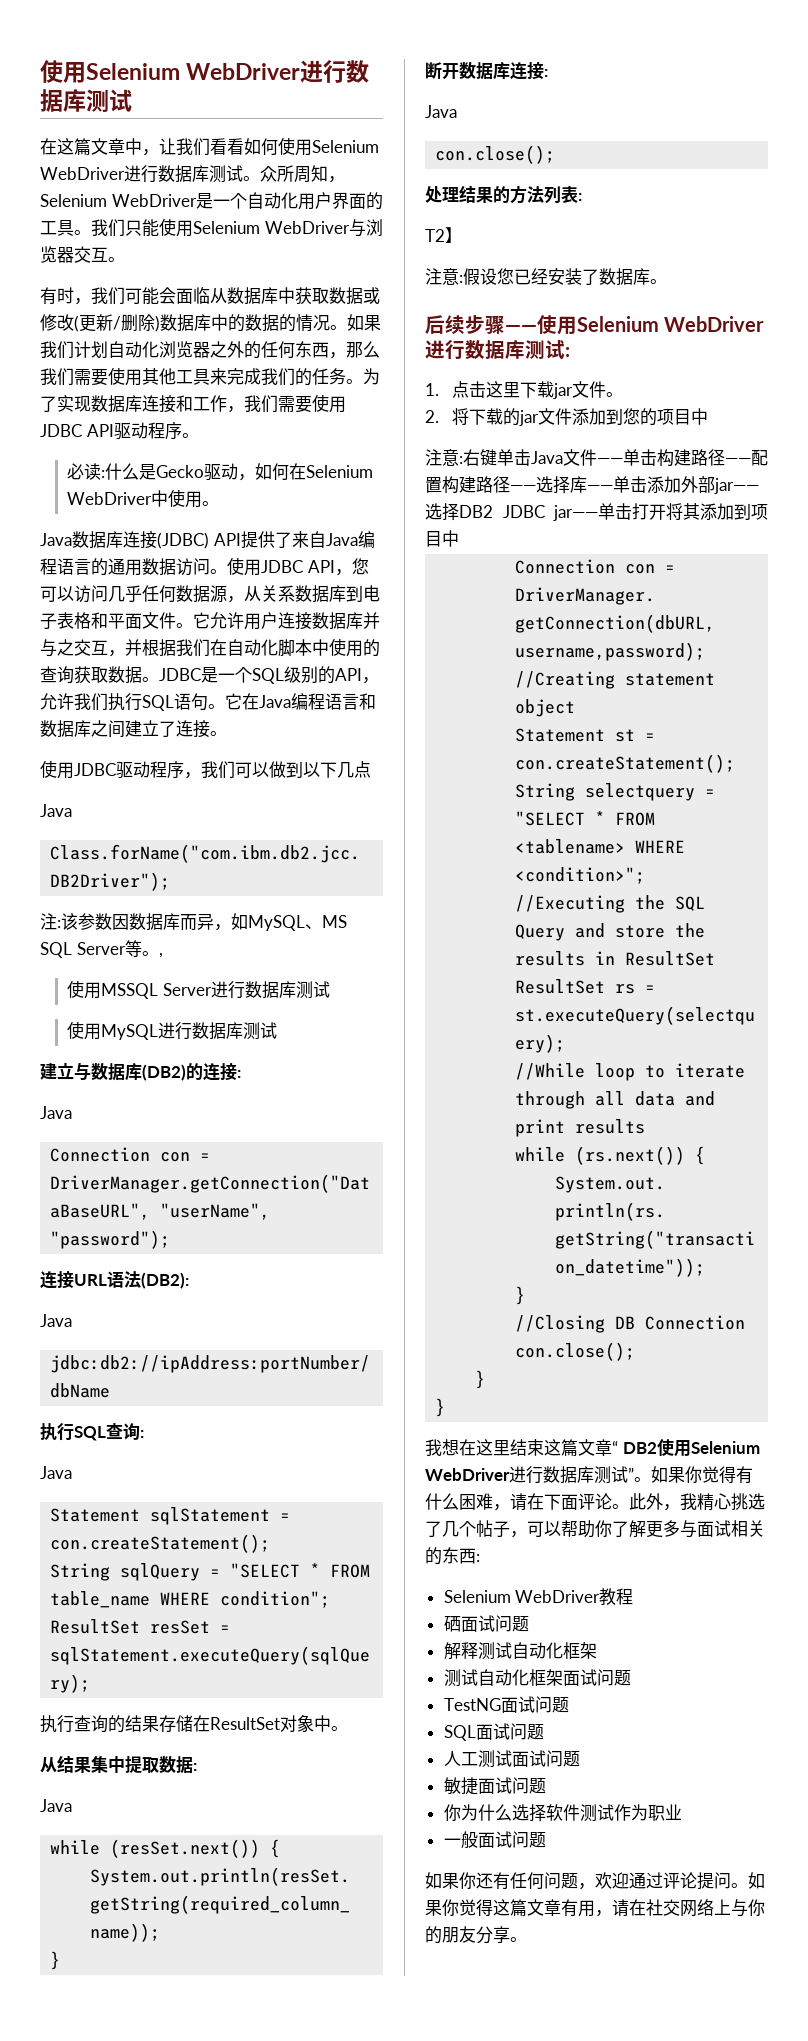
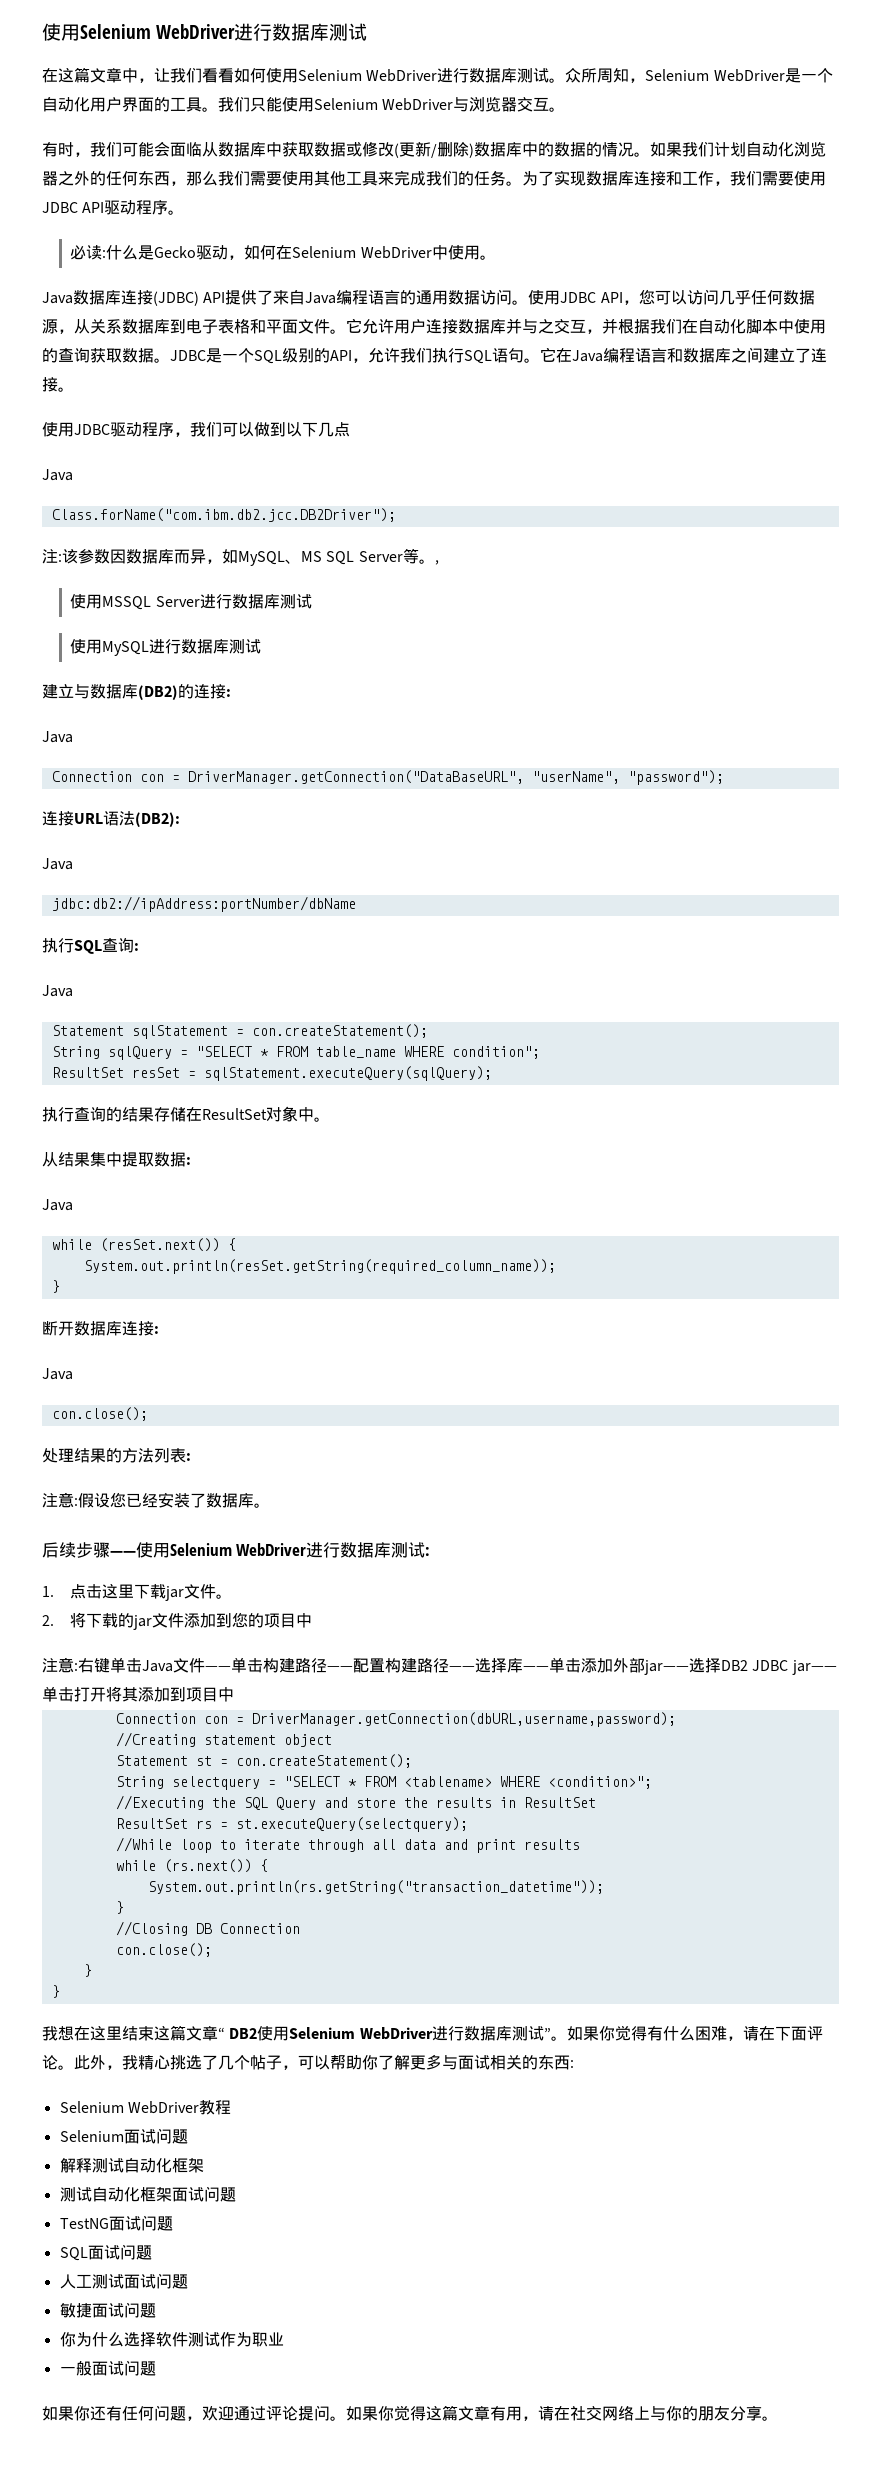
- T2】
- 硒面试问题
+ Selenium面试问题

